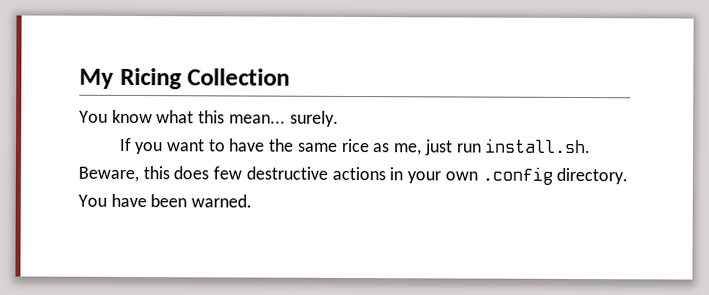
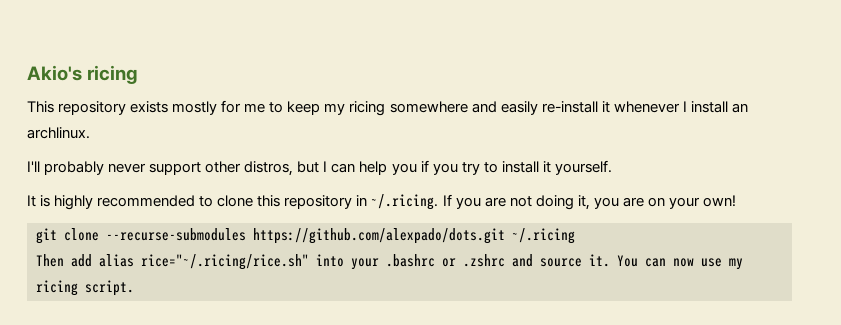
- My Ricing Collection
- You know what this mean... surely.
- If you want to have the same rice as me, just run install.sh. Beware, this does few destructive actions in your own .config directory. You have been warned.
+ Akio's ricing
+ This repository exists mostly for me to keep my ricing somewhere and easily re-install it whenever I install an archlinux.
+ I'll probably never support other distros, but I can help you if you try to install it yourself.
+ It is highly recommended to clone this repository in ~/.ricing. If you are not doing it, you are on your own!
+ git clone --recurse-submodules https://github.com/alexpado/dots.git ~/.ricing
+ Then add alias rice="~/.ricing/rice.sh" into your .bashrc or .zshrc and source it. You can now use my ricing script.

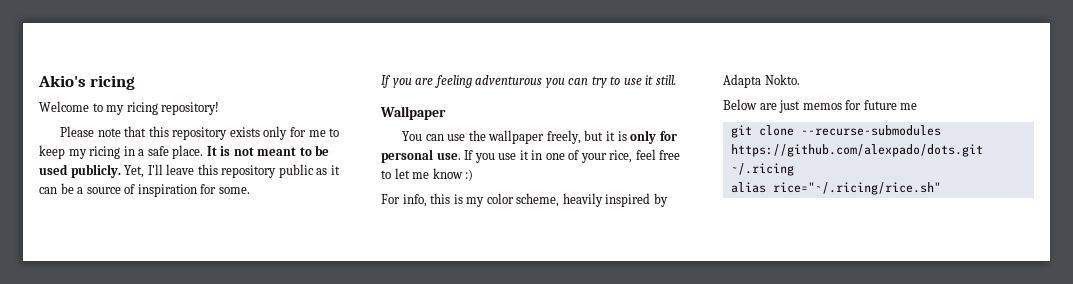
- This repository exists mostly for me to keep my ricing somewhere and easily re-install it whenever I install an archlinux.
- I'll probably never support other distros, but I can help you if you try to install it yourself.
- It is highly recommended to clone this repository in ~/.ricing. If you are not doing it, you are on your own!
+ Welcome to my ricing repository!
+ Please note that this repository exists only for me to keep my ricing in a safe place. It is not meant to be used publicly. Yet, I'll leave this repository public as it can be a source of inspiration for some.
+ If you are feeling adventurous you can try to use it still.
+ Wallpaper
+ You can use the wallpaper freely, but it is only for personal use. If you use it in one of your rice, feel free to let me know :)
+ For info, this is my color scheme, heavily inspired by Adapta Nokto.
+ Below are just memos for future me
- Then add alias rice="~/.ricing/rice.sh" into your .bashrc or .zshrc and source it. You can now use my ricing script.
+ alias rice="~/.ricing/rice.sh"

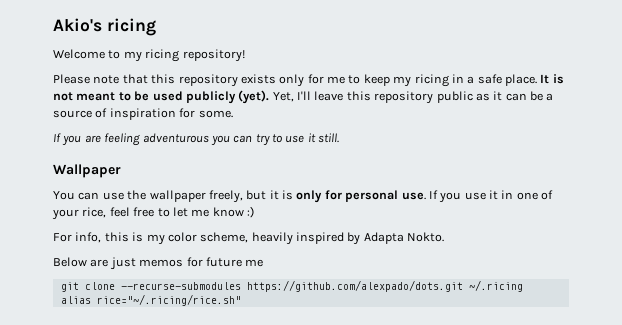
- It is not meant to be used publicly.
+ It is not meant to be used publicly (yet).

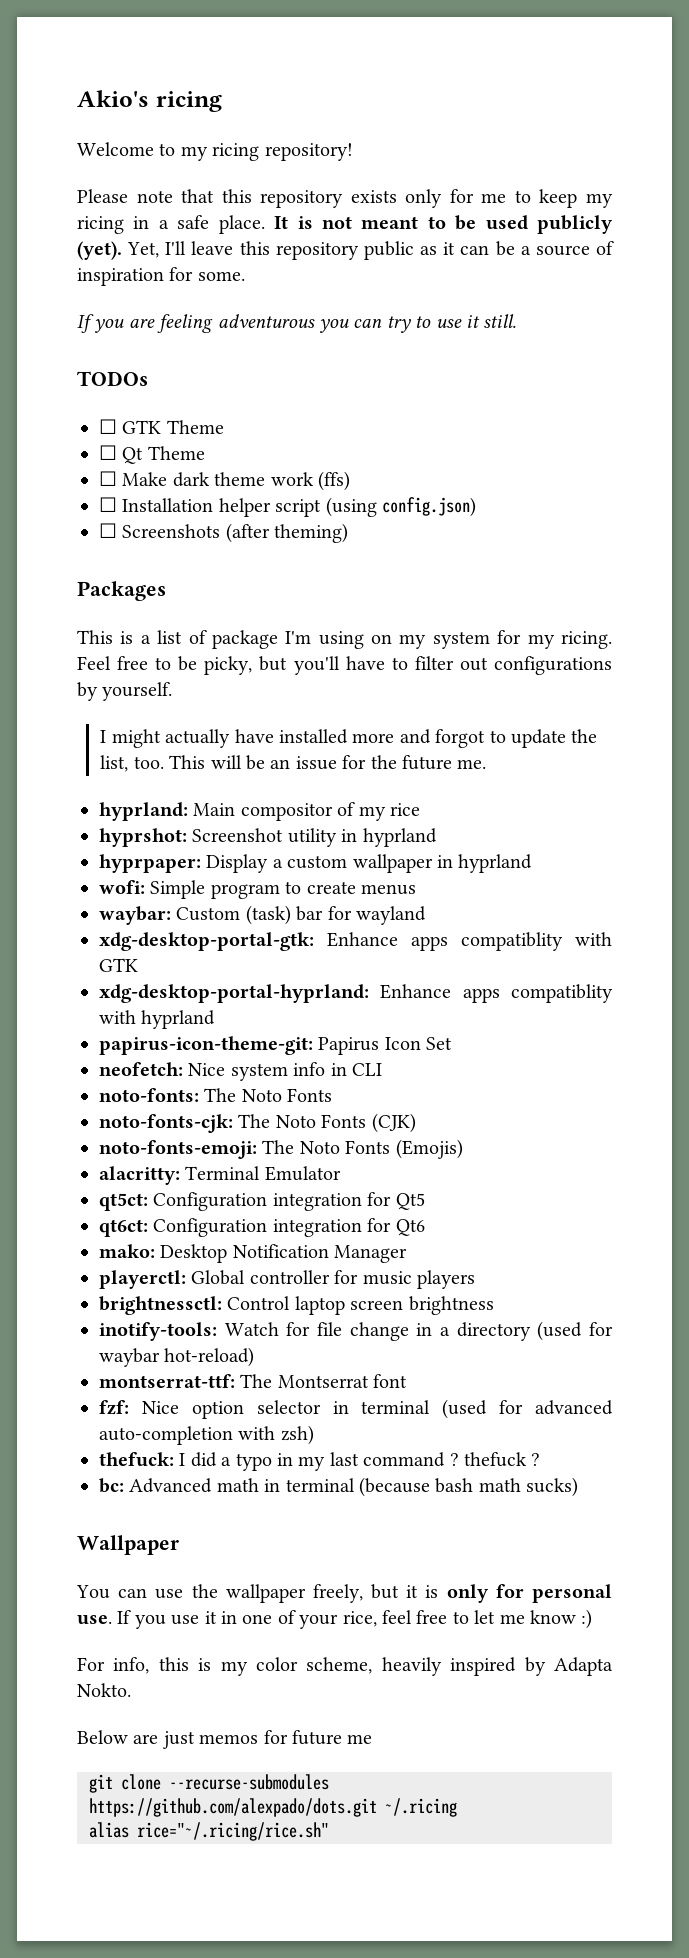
+ TODOs
+ ☐ GTK Theme
+ ☐ Qt Theme
+ ☐ Make dark theme work (ffs)
+ ☐ Installation helper script (using config.json)
+ ☐ Screenshots (after theming)
+ Packages
+ This is a list of package I'm using on my system for my ricing. Feel free to be picky, but you'll have to filter out configurations by yourself.
+ I might actually have installed more and forgot to update the list, too. This will be an issue for the future me.
+ hyprland: Main compositor of my rice
+ hyprshot: Screenshot utility in hyprland
+ hyprpaper: Display a custom wallpaper in hyprland
+ wofi: Simple program to create menus
+ waybar: Custom (task) bar for wayland
+ xdg-desktop-portal-gtk: Enhance apps compatiblity with GTK
+ xdg-desktop-portal-hyprland: Enhance apps compatiblity with hyprland
+ papirus-icon-theme-git: Papirus Icon Set
+ neofetch: Nice system info in CLI
+ noto-fonts: The Noto Fonts
+ noto-fonts-cjk: The Noto Fonts (CJK)
+ noto-fonts-emoji: The Noto Fonts (Emojis)
+ alacritty: Terminal Emulator
+ qt5ct: Configuration integration for Qt5
+ qt6ct: Configuration integration for Qt6
+ mako: Desktop Notification Manager
+ playerctl: Global controller for music players
+ brightnessctl: Control laptop screen brightness
+ inotify-tools: Watch for file change in a directory (used for waybar hot-reload)
+ montserrat-ttf: The Montserrat font
+ fzf: Nice option selector in terminal (used for advanced auto-completion with zsh)
+ thefuck: I did a typo in my last command ? thefuck ?
+ bc: Advanced math in terminal (because bash math sucks)

